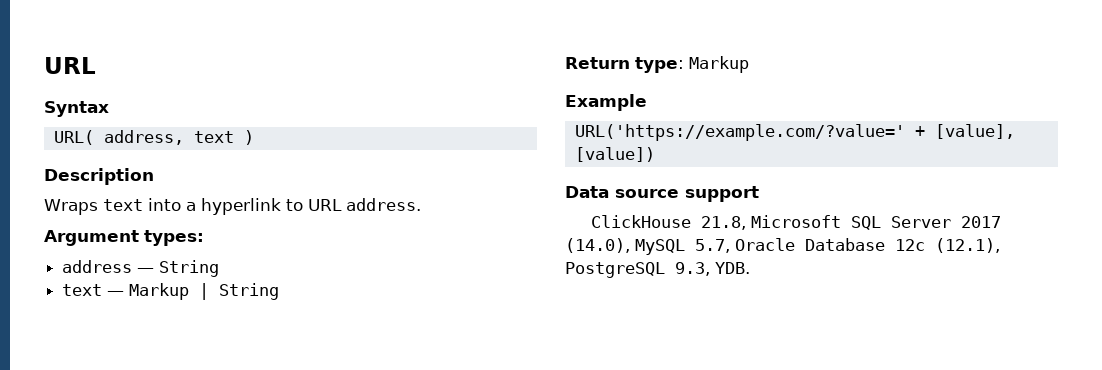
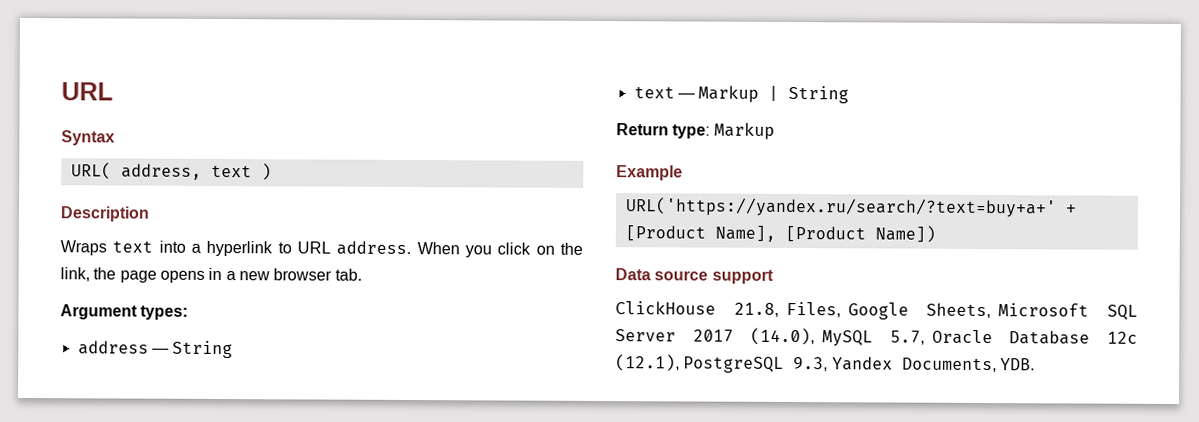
+ When you click on the link, the page opens in a new browser tab.
- URL('https://example.com/?value=' + [value], [value])
+ URL('https://yandex.ru/search/?text=buy+a+' + [Product Name], [Product Name])
- ClickHouse 21.8, Microsoft SQL Server 2017 (14.0), MySQL 5.7, Oracle Database 12c (12.1), PostgreSQL 9.3, YDB.
+ ClickHouse 21.8, Files, Google Sheets, Microsoft SQL Server 2017 (14.0), MySQL 5.7, Oracle Database 12c (12.1), PostgreSQL 9.3, Yandex Documents, YDB.

